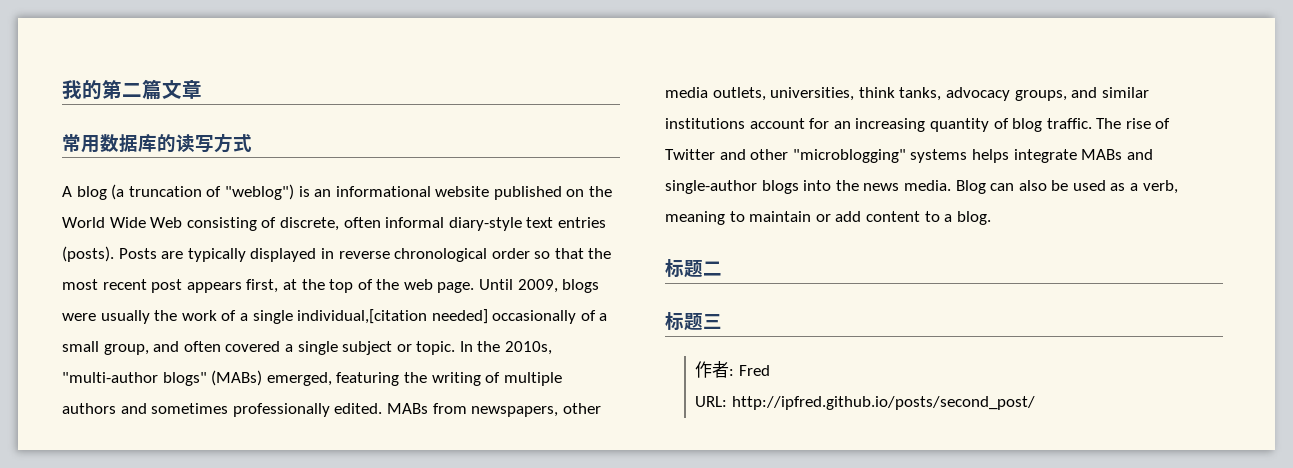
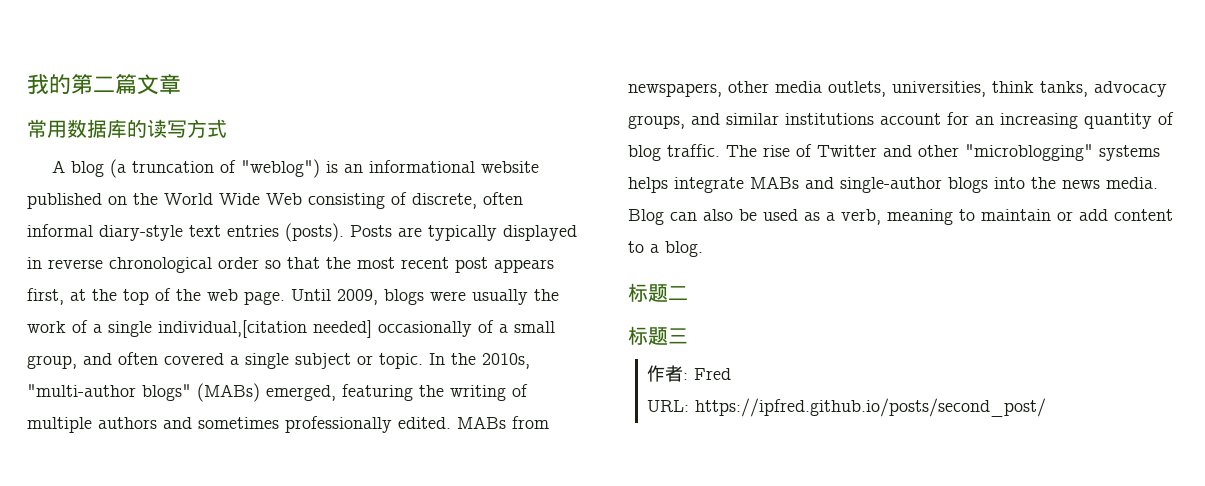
- URL: http://ipfred.github.io/posts/second_post/
+ URL: https://ipfred.github.io/posts/second_post/

